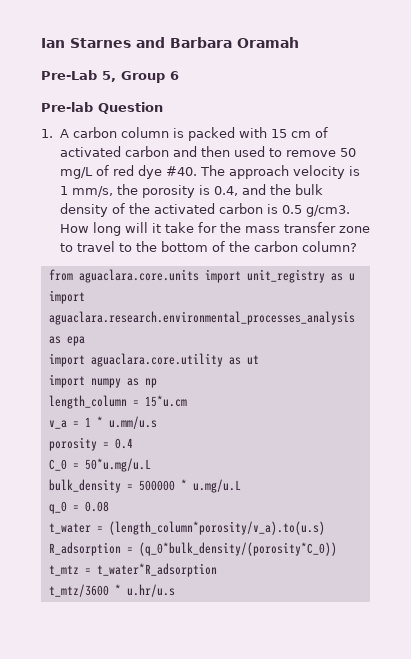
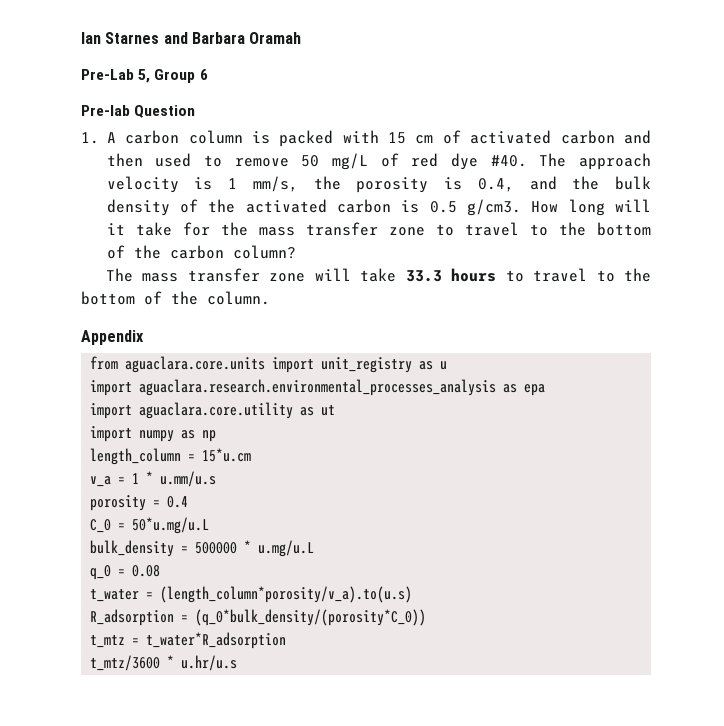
+ The mass transfer zone will take 33.3 hours to travel to the bottom of the column.
+ Appendix

